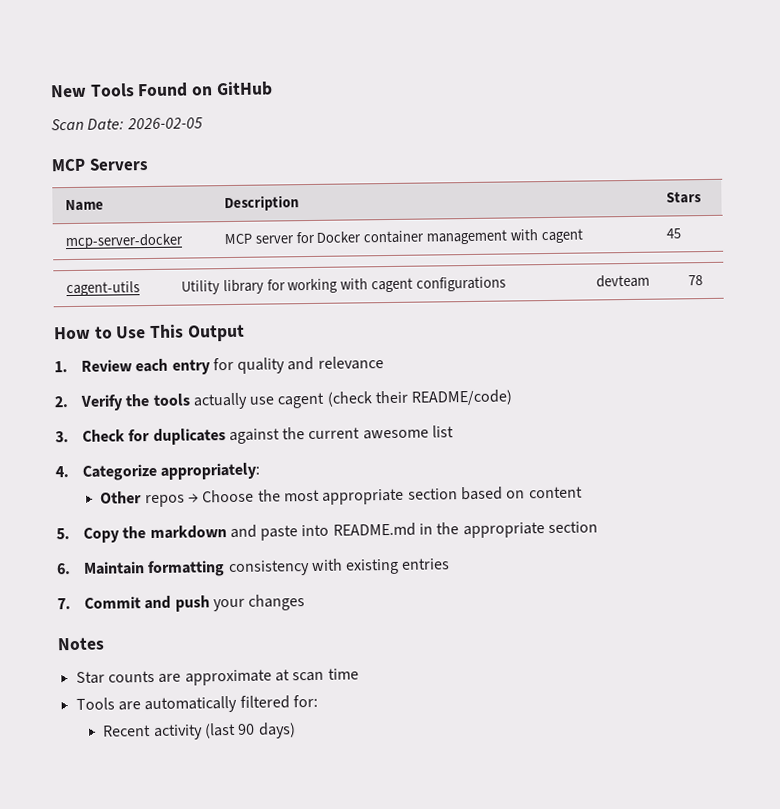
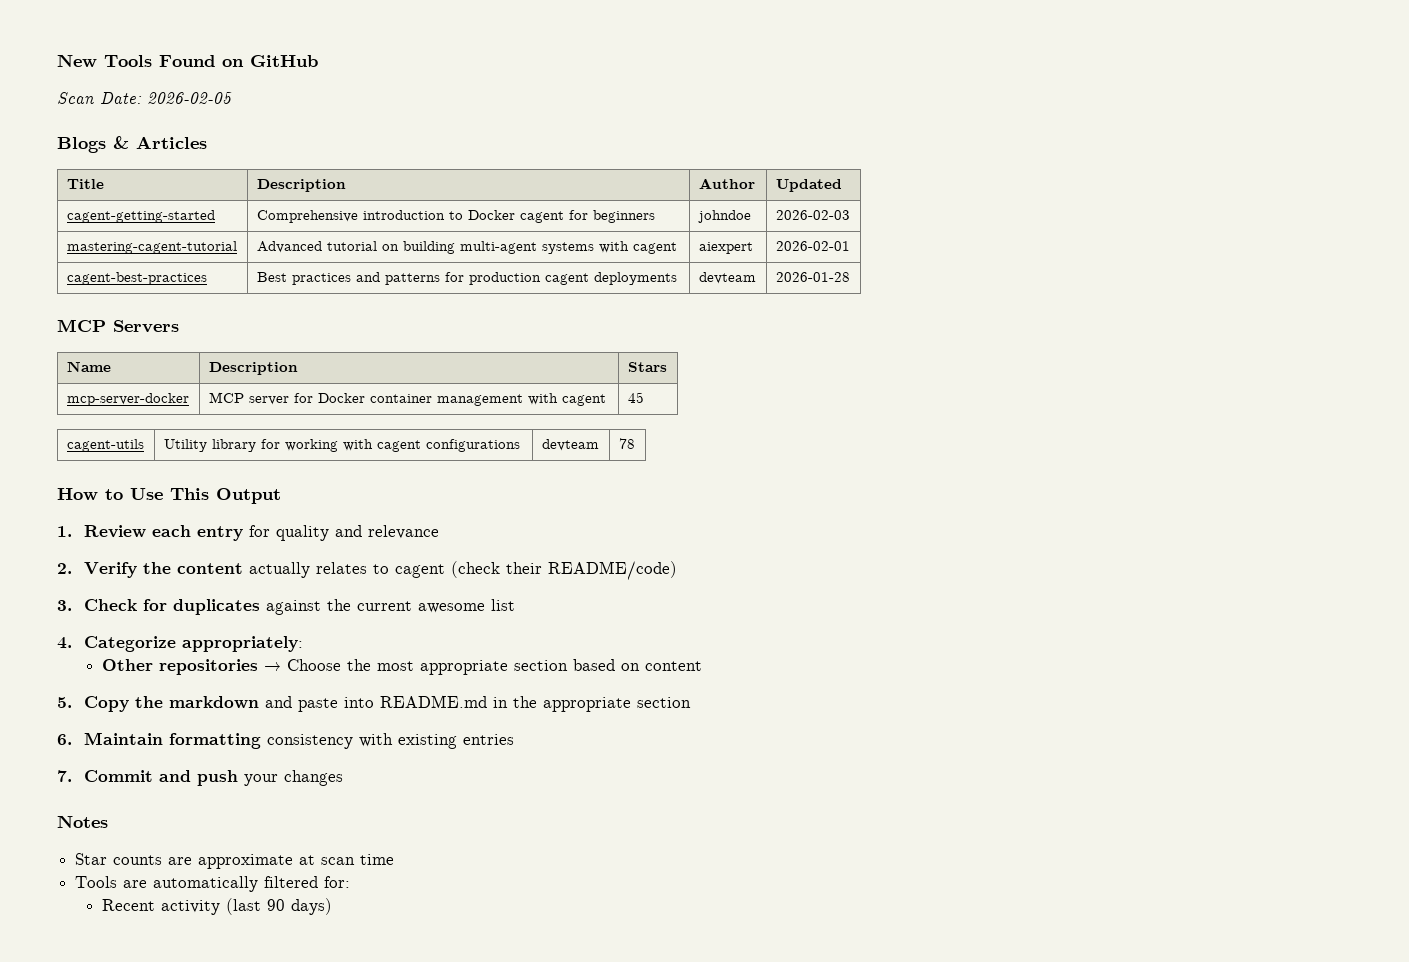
+ Blogs & Articles
+ Title | Description | Author | Updated
+ cagent-getting-started | Comprehensive introduction to Docker cagent for beginners | johndoe | 2026-02-03
+ mastering-cagent-tutorial | Advanced tutorial on building multi-agent systems with cagent | aiexpert | 2026-02-01
+ cagent-best-practices | Best practices and patterns for production cagent deployments | devteam | 2026-01-28
- 2. Verify the tools actually use cagent (check their README/code)
+ 2. Verify the content actually relates to cagent (check their README/code)
- Other repos → Choose the most appropriate section based on content
+ Other repositories → Choose the most appropriate section based on content

